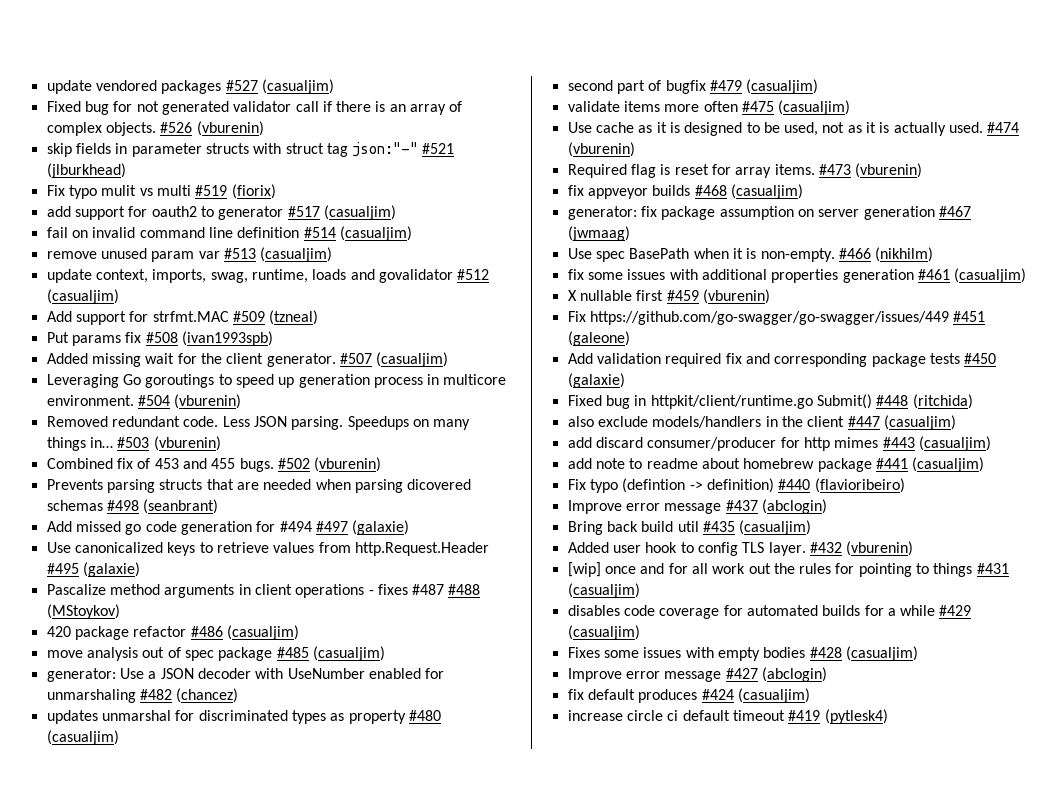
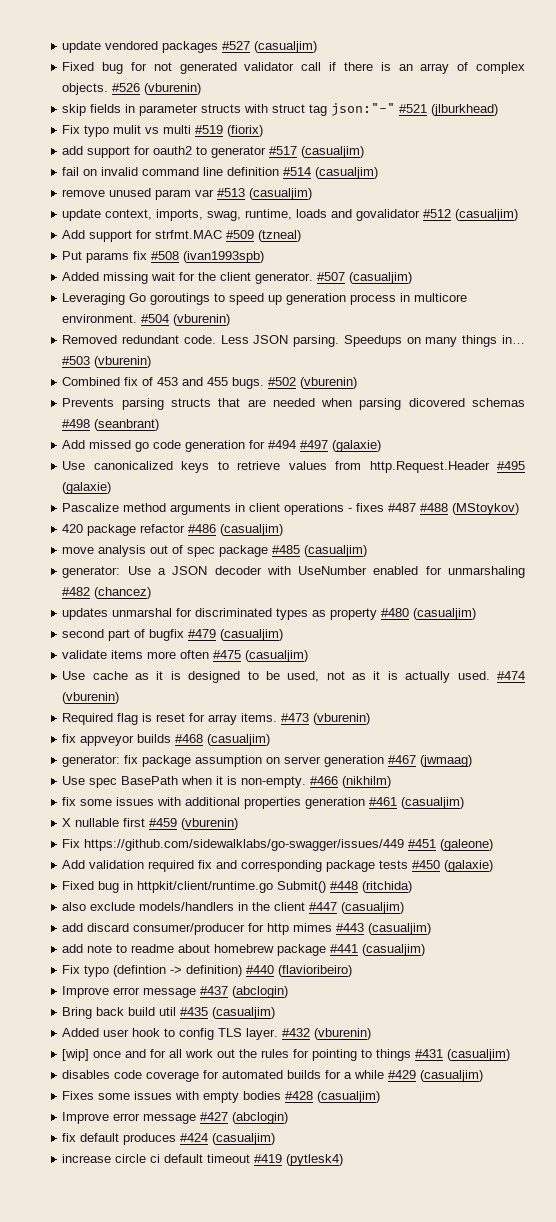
- Fix https://github.com/go-swagger/go-swagger/issues/449 #451 (galeone)
+ Fix https://github.com/sidewalklabs/go-swagger/issues/449 #451 (galeone)

